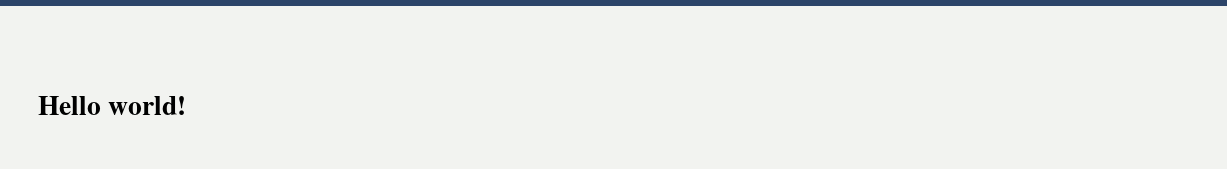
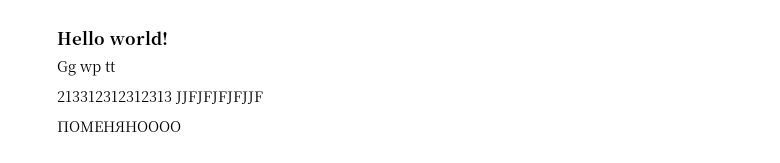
+ Gg wp tt
+ 213312312312313 JJFJFJFJFJJF
+ ПОМЕНЯНОООО

